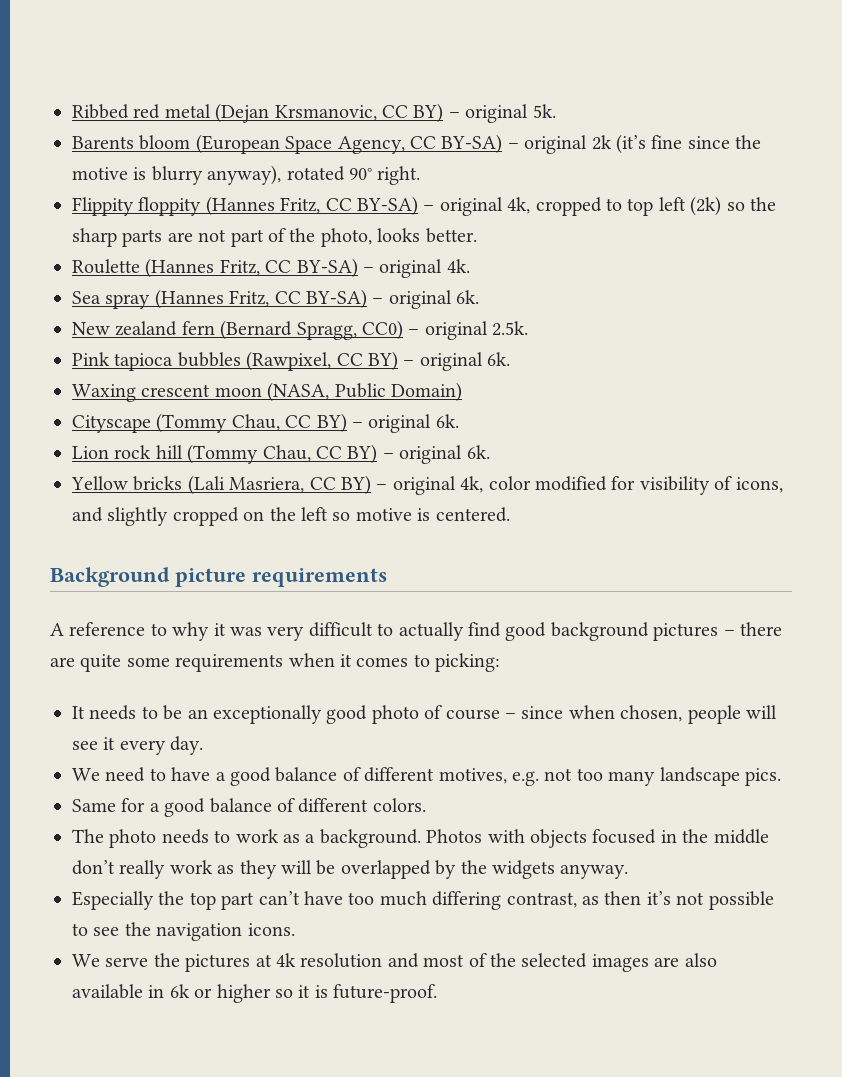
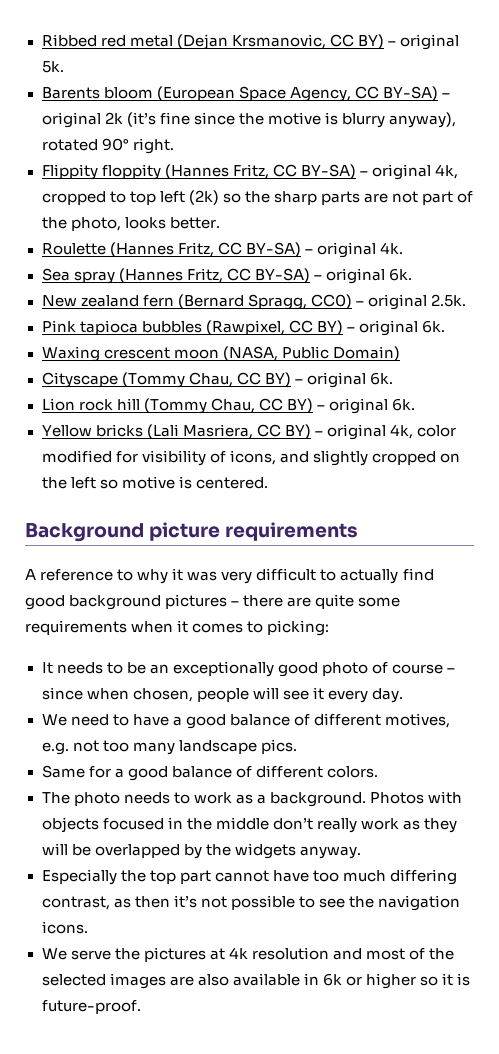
- Especially the top part can’t have too much differing contrast, as then it’s not possible to see the navigation icons.
+ Especially the top part cannot have too much differing contrast, as then it’s not possible to see the navigation icons.

